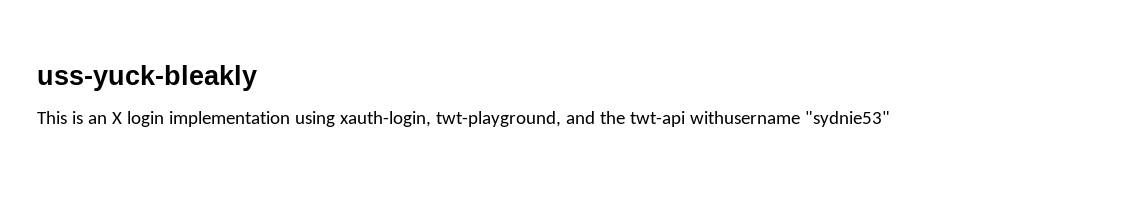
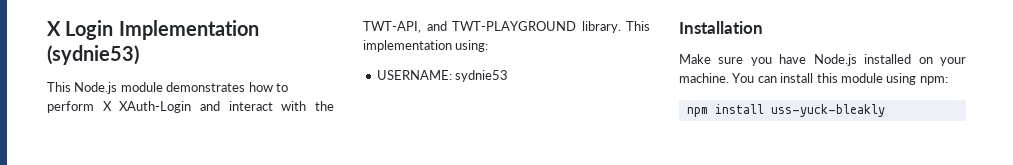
- uss-yuck-bleakly
- This is an X login implementation using xauth-login, twt-playground, and the twt-api withusername "sydnie53"
+ X Login Implementation (sydnie53)
+ This Node.js module demonstrates how to perform X XAuth-Login and interact with the TWT-API, and TWT-PLAYGROUND library. This implementation using:
+ USERNAME: sydnie53
+ Installation
+ Make sure you have Node.js installed on your machine. You can install this module using npm:
+ npm install uss-yuck-bleakly

